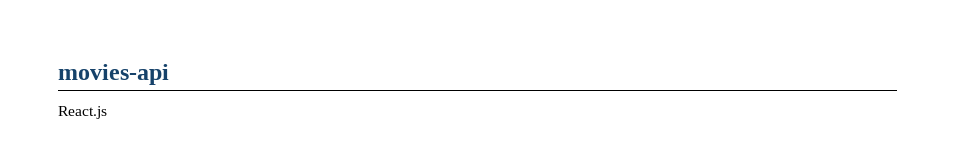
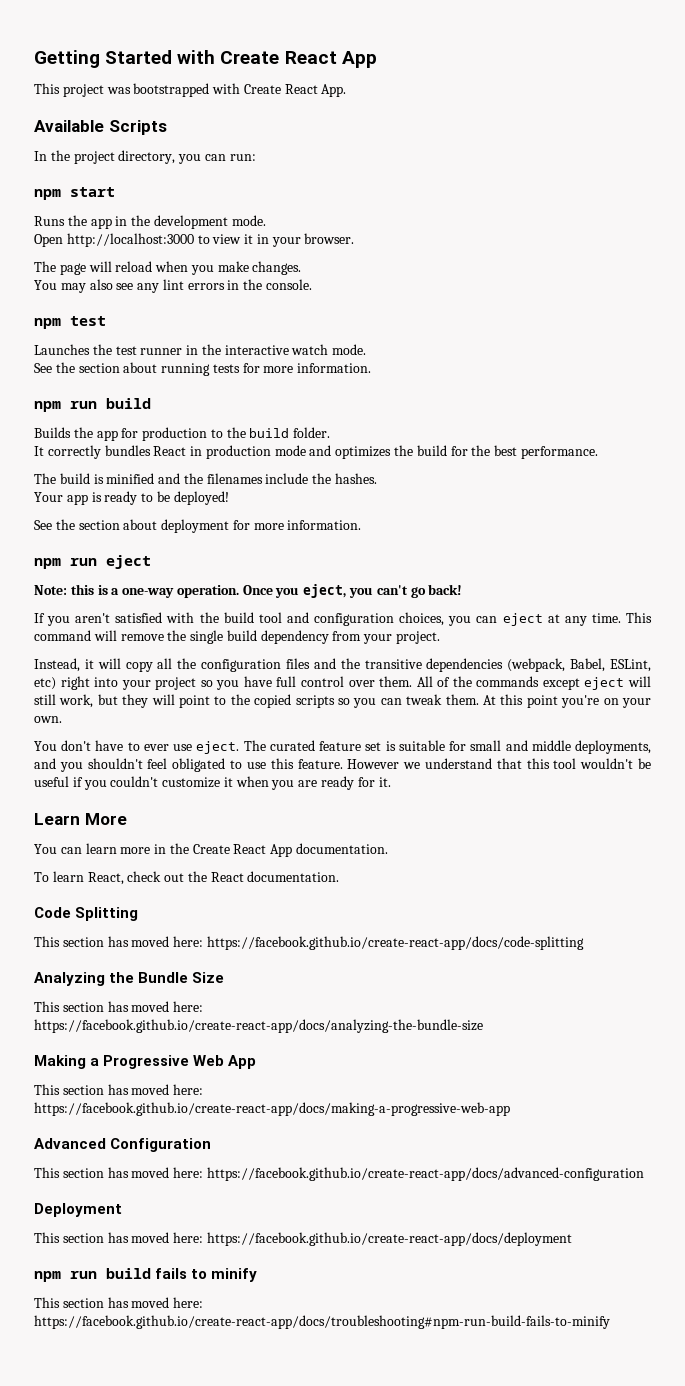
- movies-api
- React.js
+ Getting Started with Create React App
+ This project was bootstrapped with Create React App.
+ Available Scripts
+ In the project directory, you can run:
+ npm start
+ Runs the app in the development mode.
+ Open http://localhost:3000 to view it in your browser.
+ The page will reload when you make changes.
+ You may also see any lint errors in the console.
+ npm test
+ Launches the test runner in the interactive watch mode.
+ See the section about running tests for more information.
+ npm run build
+ Builds the app for production to the build folder.
+ It correctly bundles React in production mode and optimizes the build for the best performance.
+ The build is minified and the filenames include the hashes.
+ Your app is ready to be deployed!
+ See the section about deployment for more information.
+ npm run eject
+ Note: this is a one-way operation. Once you eject, you can't go back!
+ If you aren't satisfied with the build tool and configuration choices, you can eject at any time. This command will remove the single build dependency from your project.
+ Instead, it will copy all the configuration files and the transitive dependencies (webpack, Babel, ESLint, etc) right into your project so you have full control over them. All of the commands except eject will still work, but they will point to the copied scripts so you can tweak them. At this point you're on your own.
+ You don't have to ever use eject. The curated feature set is suitable for small and middle deployments, and you shouldn't feel obligated to use this feature. However we understand that this tool wouldn't be useful if you couldn't customize it when you are ready for it.
+ Learn More
+ You can learn more in the Create React App documentation.
+ To learn React, check out the React documentation.
+ Code Splitting
+ This section has moved here: https://facebook.github.io/create-react-app/docs/code-splitting
+ Analyzing the Bundle Size
+ This section has moved here: https://facebook.github.io/create-react-app/docs/analyzing-the-bundle-size
+ Making a Progressive Web App
+ This section has moved here: https://facebook.github.io/create-react-app/docs/making-a-progressive-web-app
+ Advanced Configuration
+ This section has moved here: https://facebook.github.io/create-react-app/docs/advanced-configuration
+ Deployment
+ This section has moved here: https://facebook.github.io/create-react-app/docs/deployment
+ npm run build fails to minify
+ This section has moved here: https://facebook.github.io/create-react-app/docs/troubleshooting#npm-run-build-fails-to-minify

